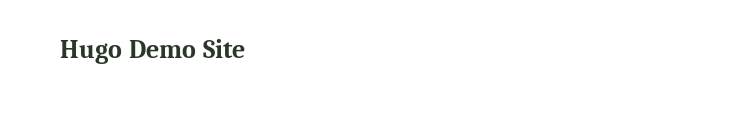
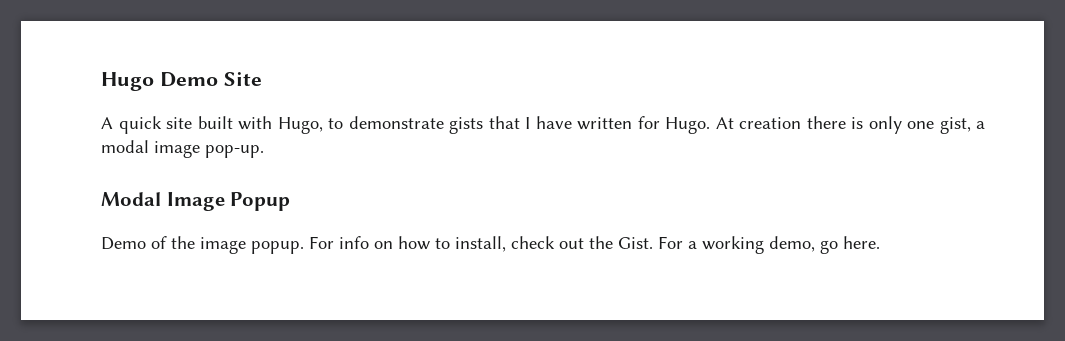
+ A quick site built with Hugo, to demonstrate gists that I have written for Hugo. At creation there is only one gist, a modal image pop-up.
+ Modal Image Popup
+ Demo of the image popup. For info on how to install, check out the Gist. For a working demo, go here.

